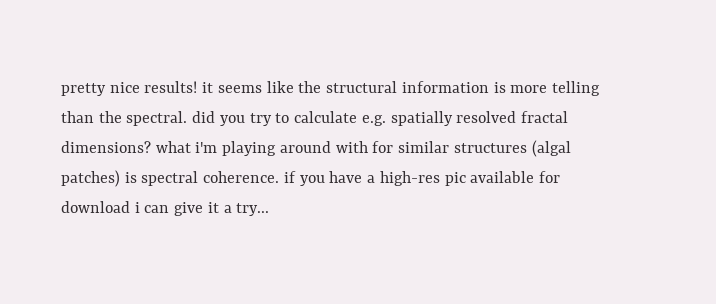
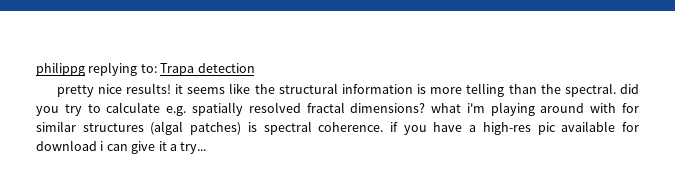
+ philippg replying to: Trapa detection

